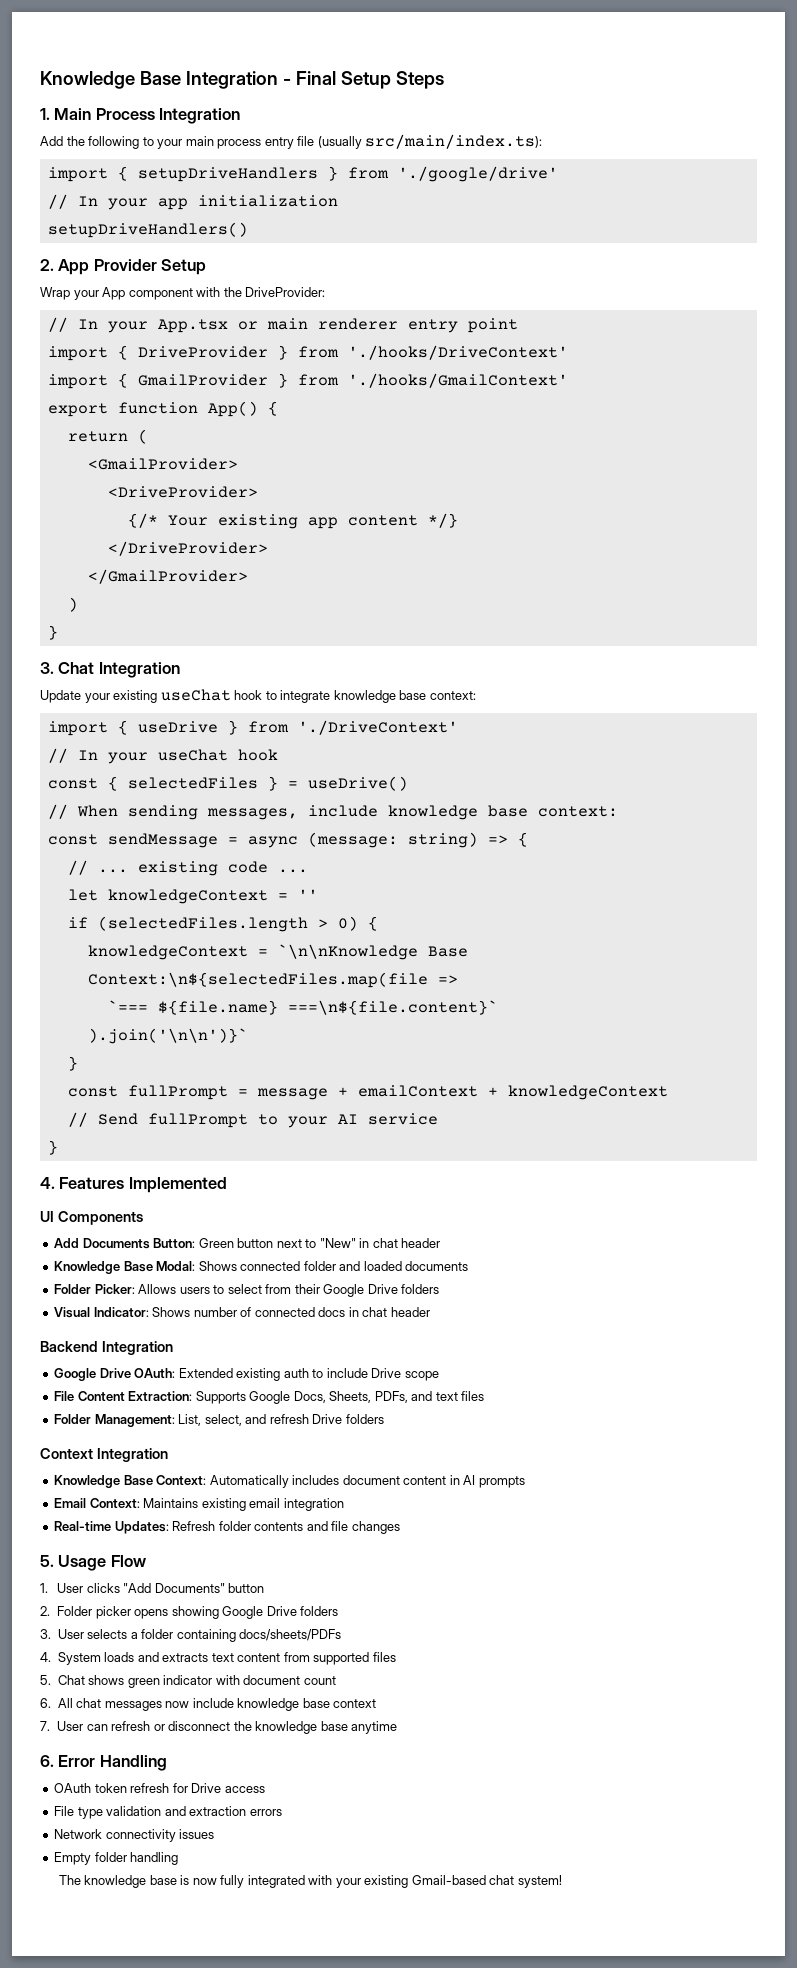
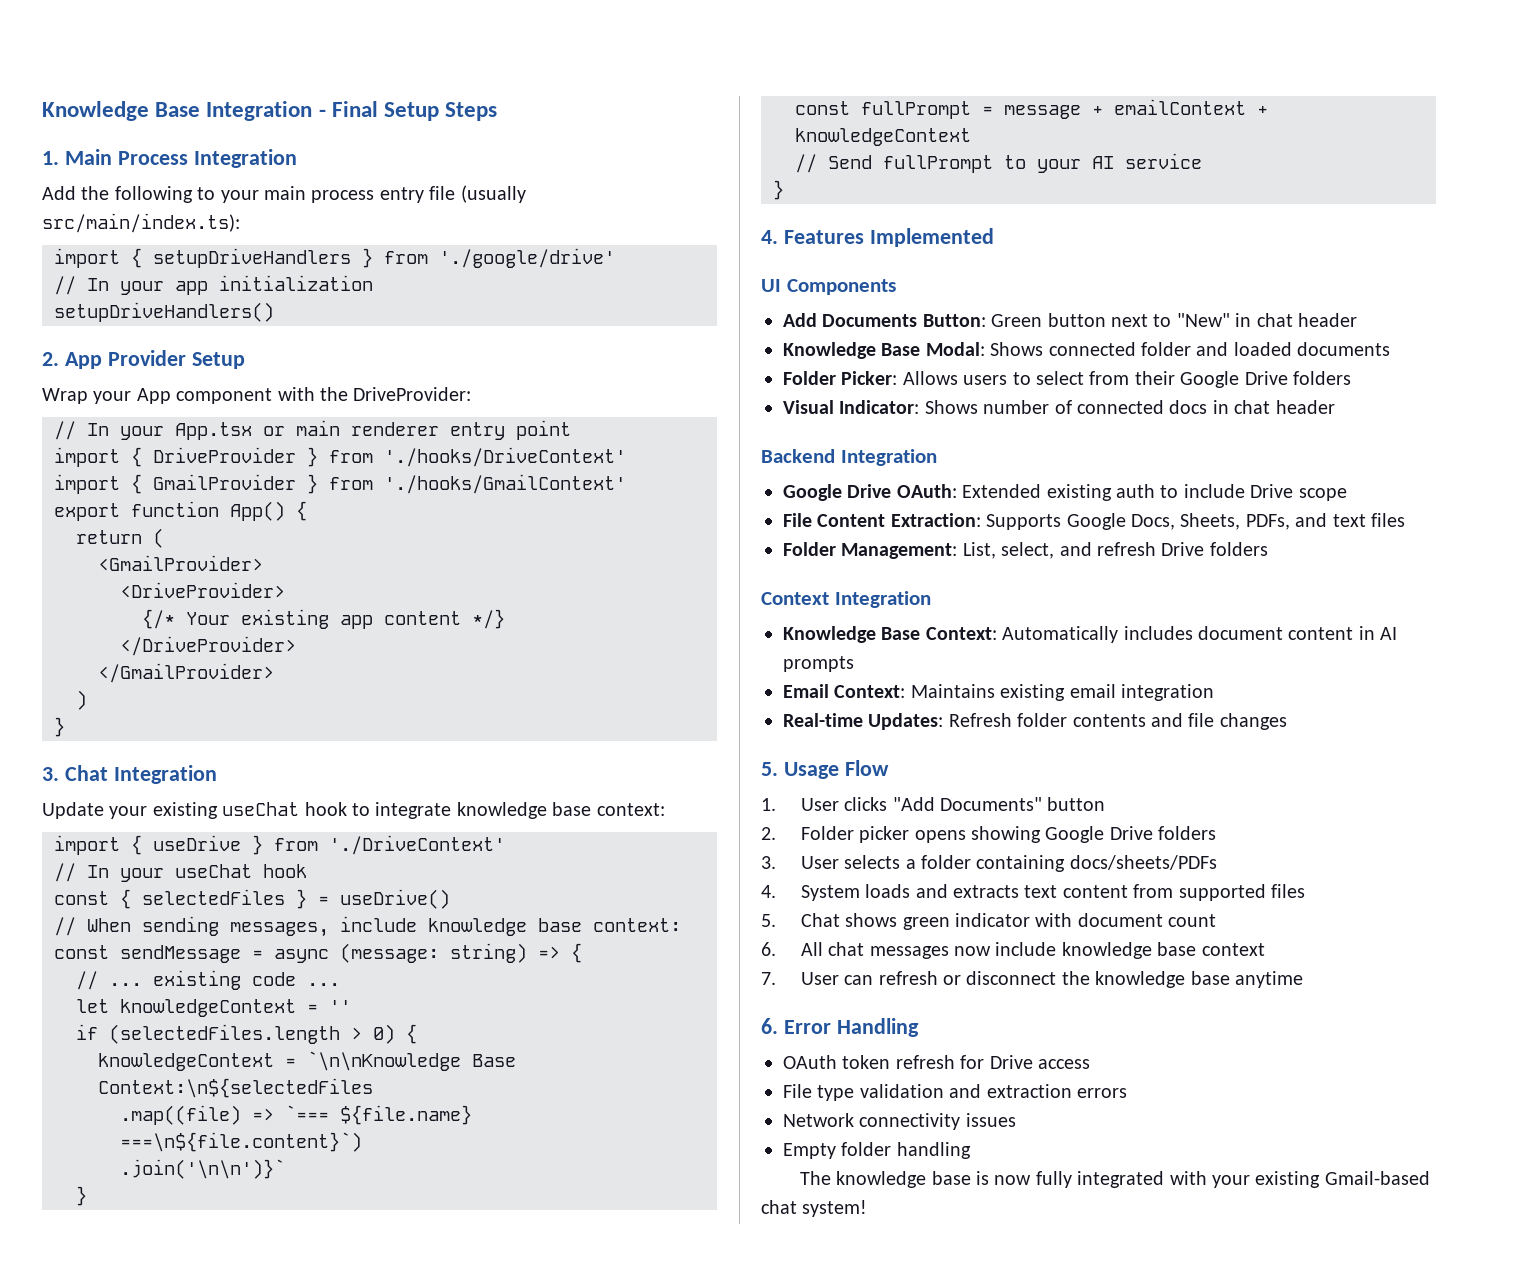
- knowledgeContext = `\n\nKnowledge Base Context:\n${selectedFiles.map(file =>
- `=== ${file.name} ===\n${file.content}`
- ).join('\n\n')}`
+ knowledgeContext = `\n\nKnowledge Base Context:\n${selectedFiles
+ .map((file) => `=== ${file.name} ===\n${file.content}`)
+ .join('\n\n')}`

